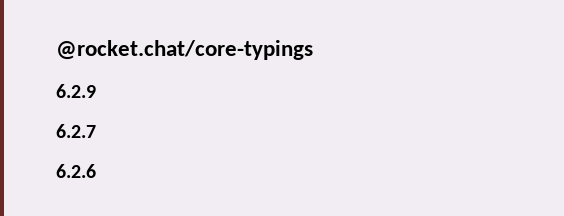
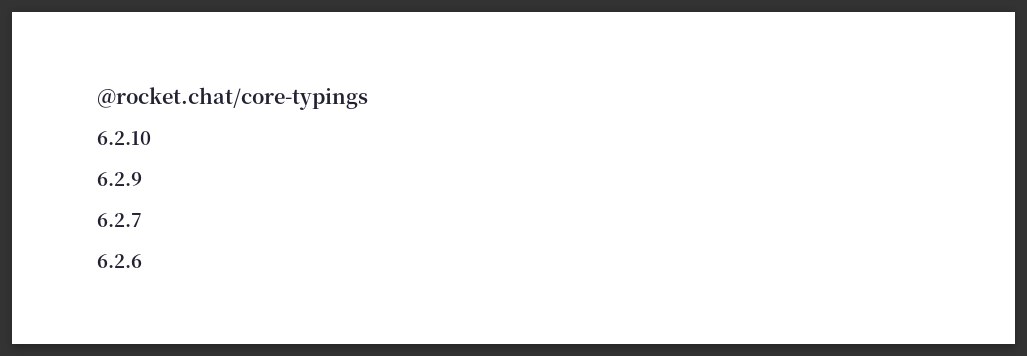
+ 6.2.10

